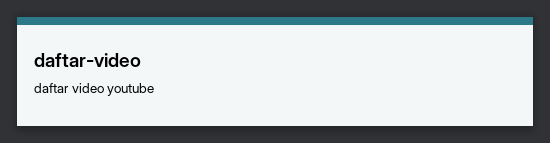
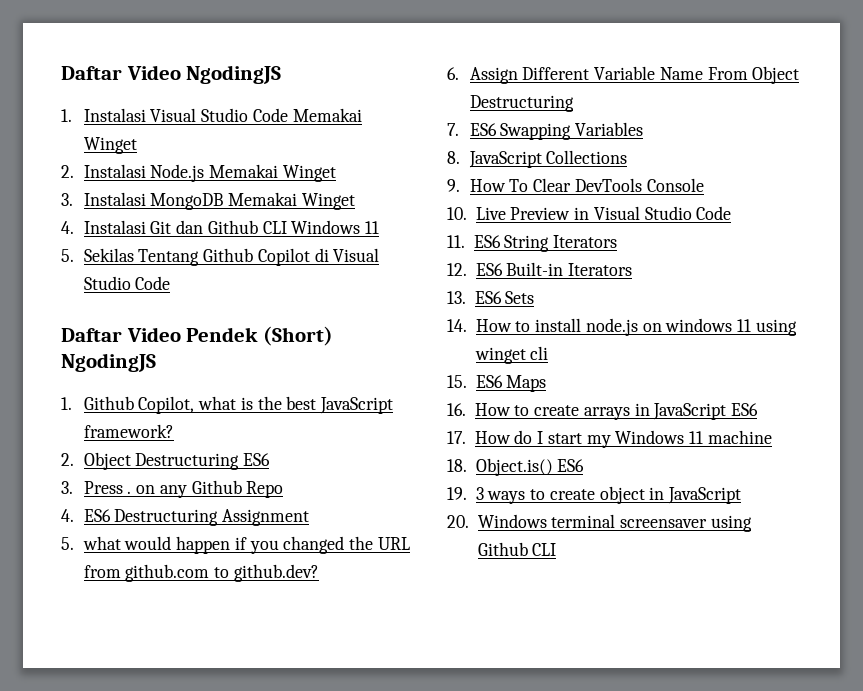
- daftar-video
- daftar video youtube
+ Daftar Video NgodingJS
+ 1. Instalasi Visual Studio Code Memakai Winget
+ 2. Instalasi Node.js Memakai Winget
+ 3. Instalasi MongoDB Memakai Winget
+ 4. Instalasi Git dan Github CLI Windows 11
+ 5. Sekilas Tentang Github Copilot di Visual Studio Code
+ Daftar Video Pendek (Short) NgodingJS
+ 1. Github Copilot, what is the best JavaScript framework?
+ 2. Object Destructuring ES6
+ 3. Press . on any Github Repo
+ 4. ES6 Destructuring Assignment
+ 5. what would happen if you changed the URL from github.com to github.dev?
+ 6. Assign Different Variable Name From Object Destructuring
+ 7. ES6 Swapping Variables
+ 8. JavaScript Collections
+ 9. How To Clear DevTools Console
+ 10. Live Preview in Visual Studio Code
+ 11. ES6 String Iterators
+ 12. ES6 Built-in Iterators
+ 13. ES6 Sets
+ 14. How to install node.js on windows 11 using winget cli
+ 15. ES6 Maps
+ 16. How to create arrays in JavaScript ES6
+ 17. How do I start my Windows 11 machine
+ 18. Object.is() ES6
+ 19. 3 ways to create object in JavaScript
+ 20. Windows terminal screensaver using Github CLI

